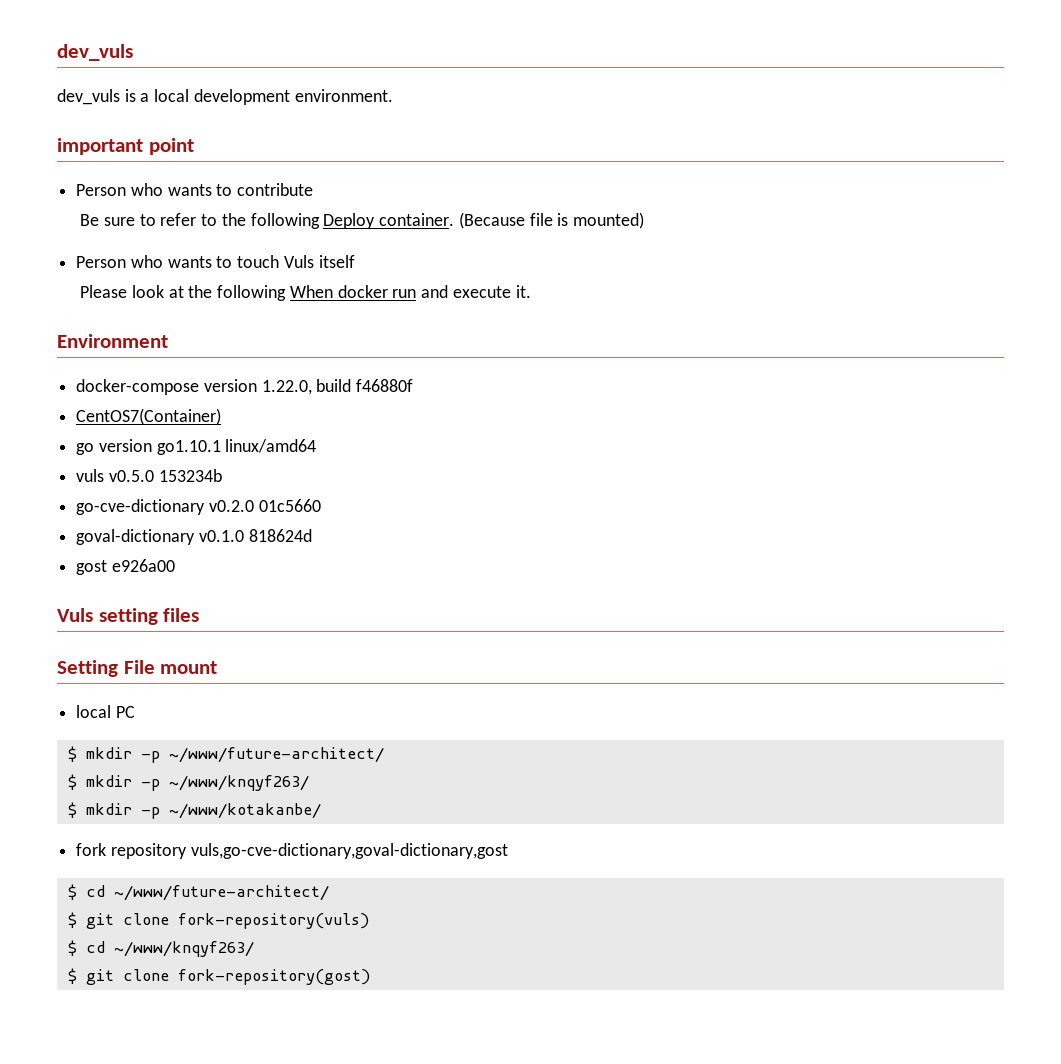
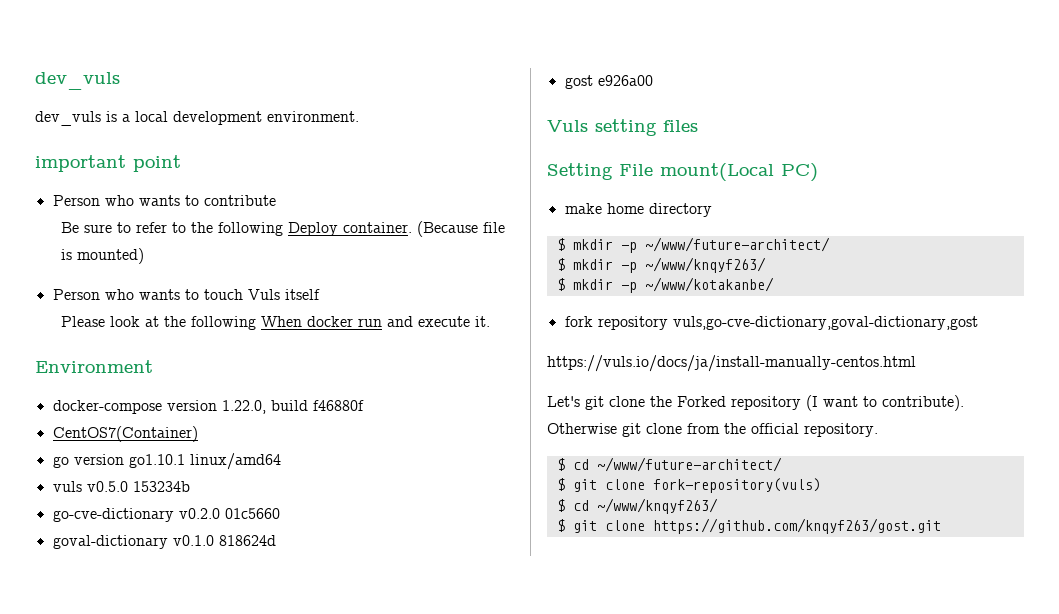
- Setting File mount
- local PC
+ Setting File mount(Local PC)
+ make home directory
+ https://vuls.io/docs/ja/install-manually-centos.html
+ Let's git clone the Forked repository (I want to contribute). Otherwise git clone from the official repository.
- $ git clone fork-repository(gost)
+ $ git clone https://github.com/knqyf263/gost.git

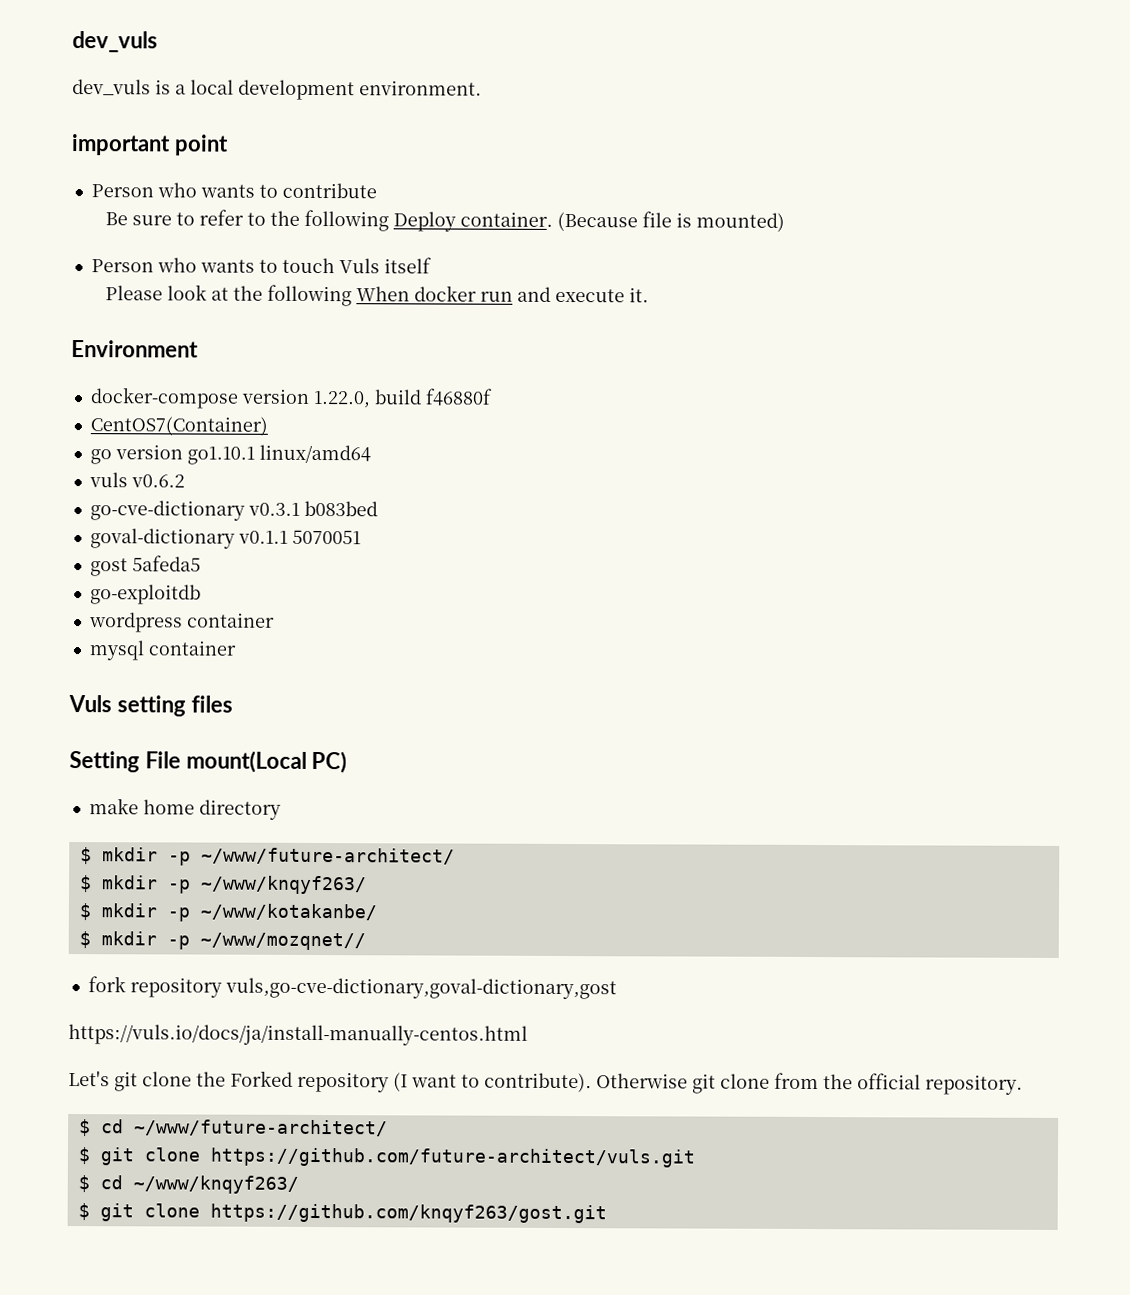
- vuls v0.5.0 153234b
+ vuls v0.6.2
- go-cve-dictionary v0.2.0 01c5660
+ go-cve-dictionary v0.3.1 b083bed
- goval-dictionary v0.1.0 818624d
+ goval-dictionary v0.1.1 5070051
- gost e926a00
+ gost 5afeda5
+ go-exploitdb
+ wordpress container
+ mysql container
+ $ mkdir -p ~/www/mozqnet//
- $ git clone fork-repository(vuls)
+ $ git clone https://github.com/future-architect/vuls.git

